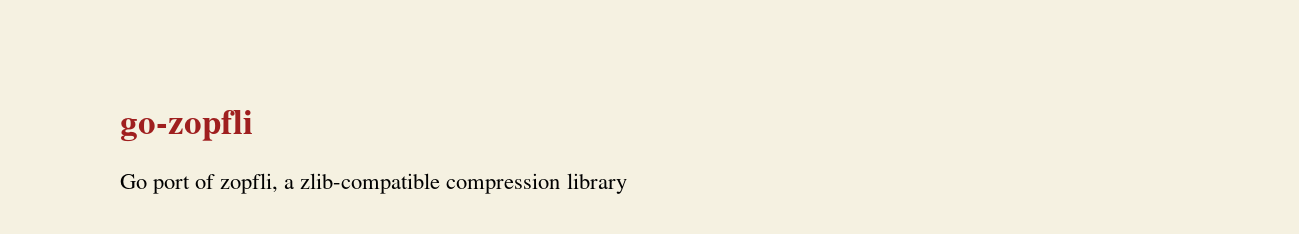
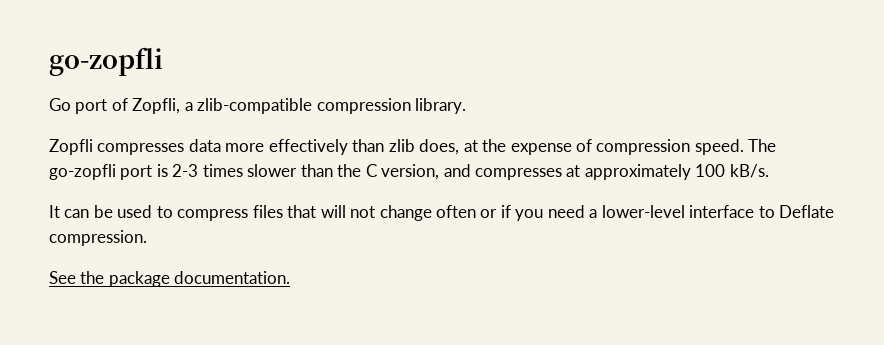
- Go port of zopfli, a zlib-compatible compression library
+ Go port of Zopfli, a zlib-compatible compression library.
+ Zopfli compresses data more effectively than zlib does, at the expense of compression speed. The go-zopfli port is 2-3 times slower than the C version, and compresses at approximately 100 kB/s.
+ It can be used to compress files that will not change often or if you need a lower-level interface to Deflate compression.
+ See the package documentation.

